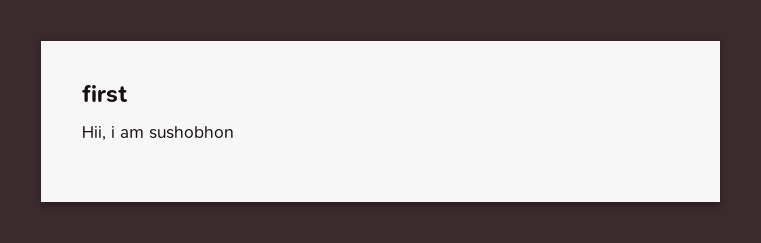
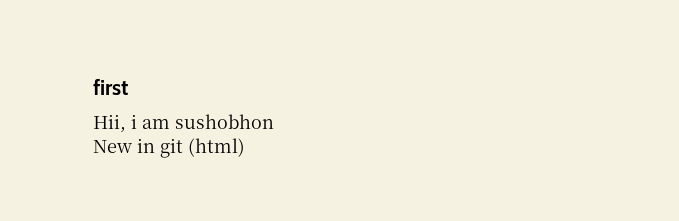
+ New in git (html)

